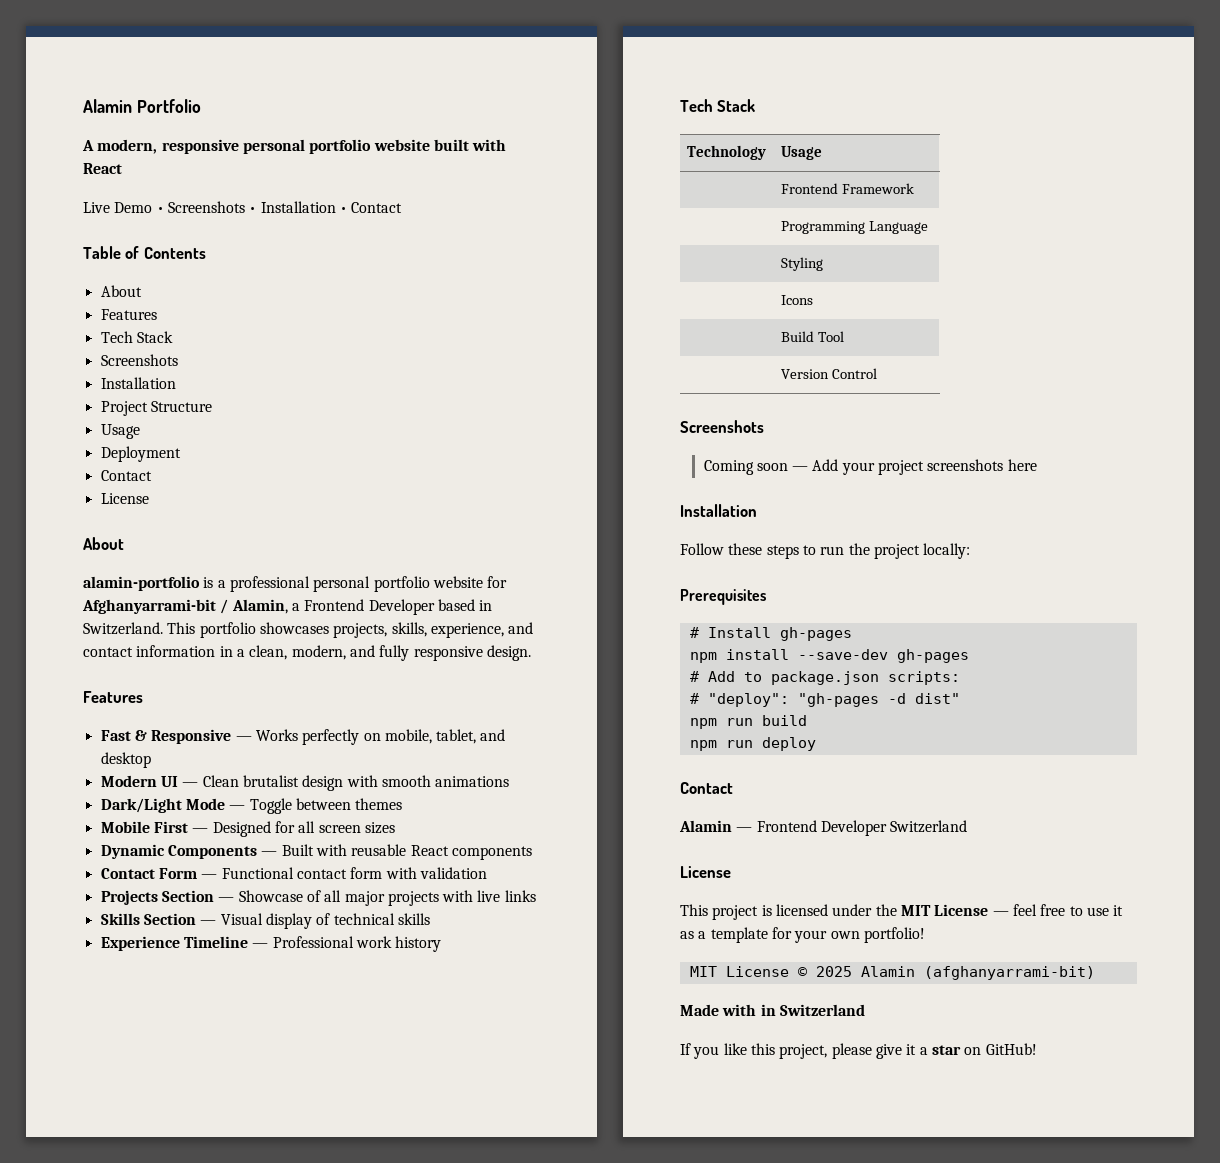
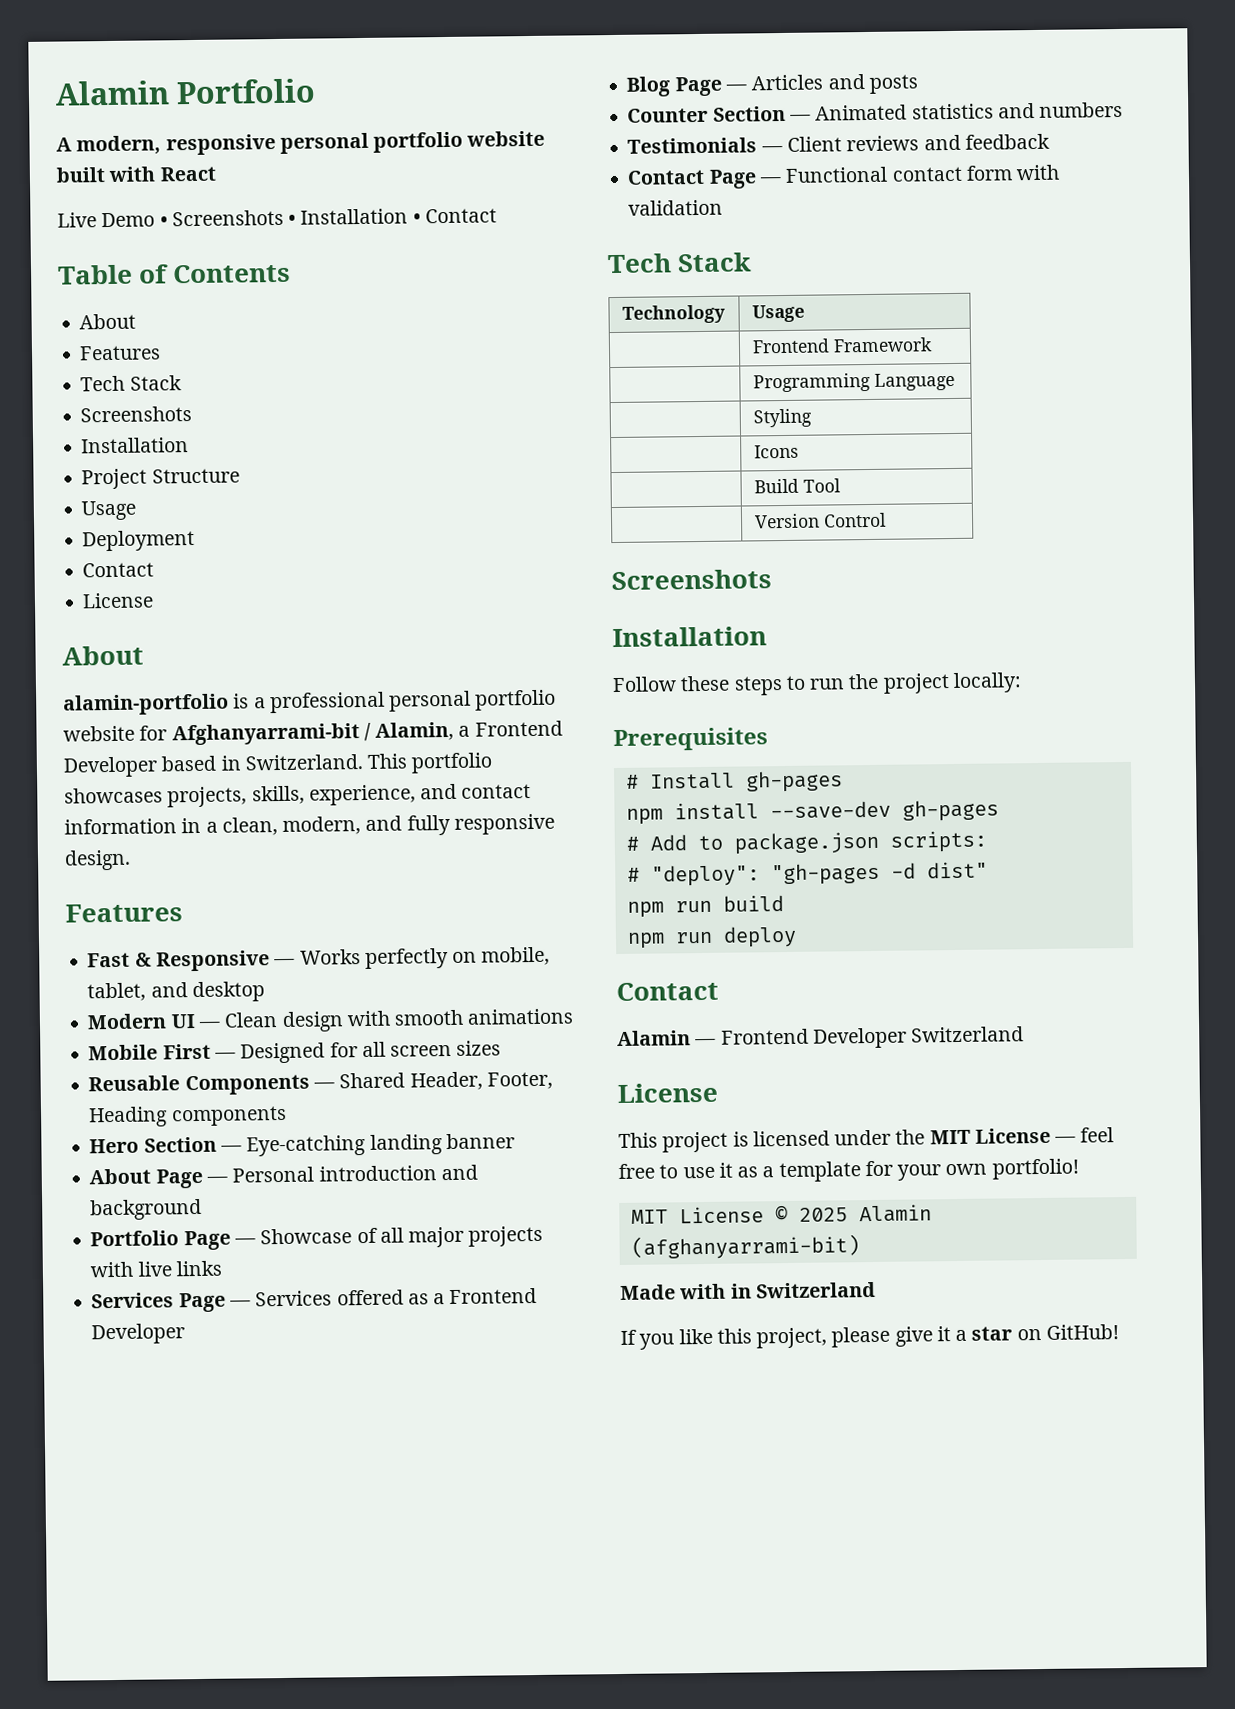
- Modern UI — Clean brutalist design with smooth animations
+ Modern UI — Clean design with smooth animations
- Dark/Light Mode — Toggle between themes
- Dynamic Components — Built with reusable React components
- Contact Form — Functional contact form with validation
- Projects Section — Showcase of all major projects with live links
+ Reusable Components — Shared Header, Footer, Heading components
+ Hero Section — Eye-catching landing banner
+ About Page — Personal introduction and background
+ Portfolio Page — Showcase of all major projects with live links
- Skills Section — Visual display of technical skills
- Experience Timeline — Professional work history
+ Services Page — Services offered as a Frontend Developer
+ Blog Page — Articles and posts
+ Counter Section — Animated statistics and numbers
+ Testimonials — Client reviews and feedback
+ Contact Page — Functional contact form with validation
- Coming soon — Add your project screenshots here

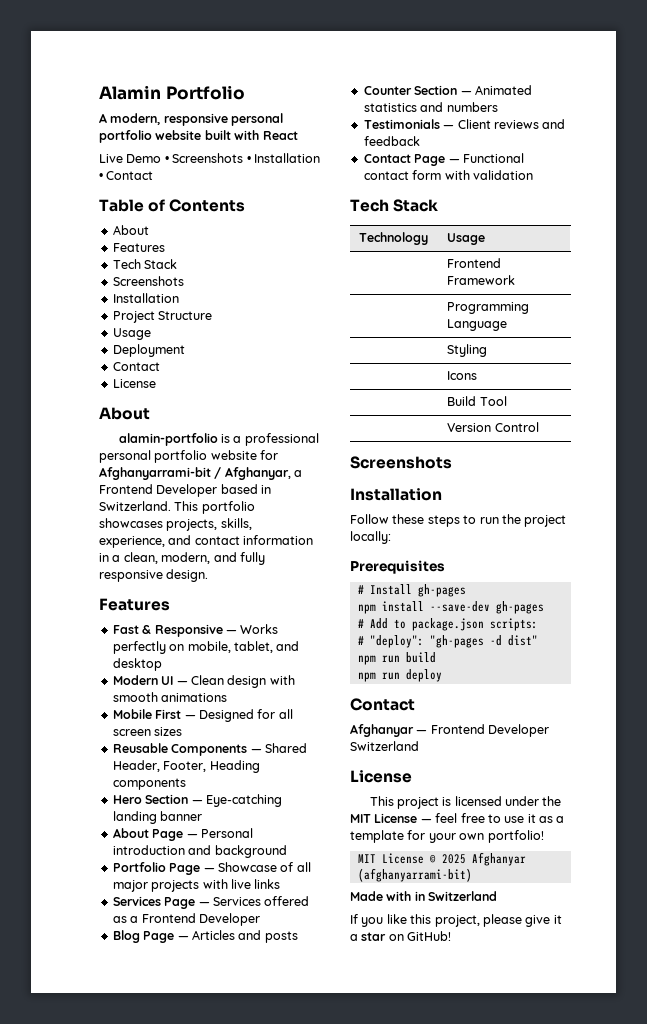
- alamin-portfolio is a professional personal portfolio website for Afghanyarrami-bit / Alamin, a Frontend Developer based in Switzerland.
+ alamin-portfolio is a professional personal portfolio website for Afghanyarrami-bit / Afghanyar, a Frontend Developer based in Switzerland.
- Alamin — Frontend Developer Switzerland
+ Afghanyar — Frontend Developer Switzerland
- MIT License © 2025 Alamin (afghanyarrami-bit)
+ MIT License © 2025 Afghanyar (afghanyarrami-bit)

